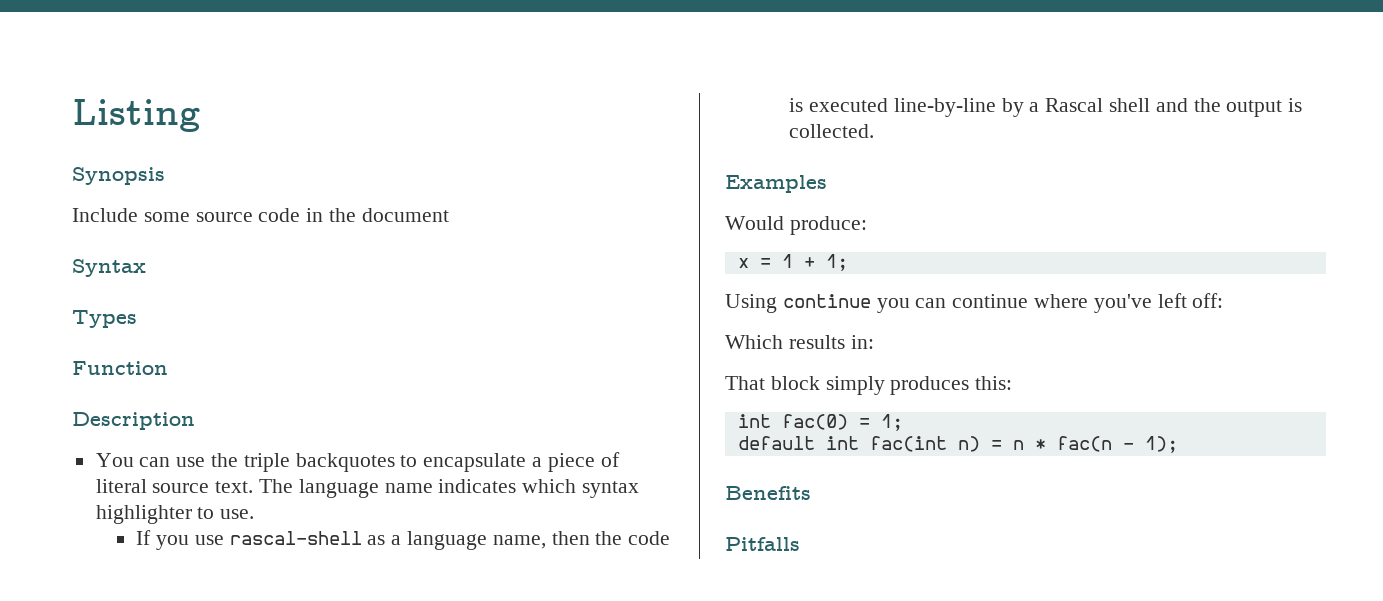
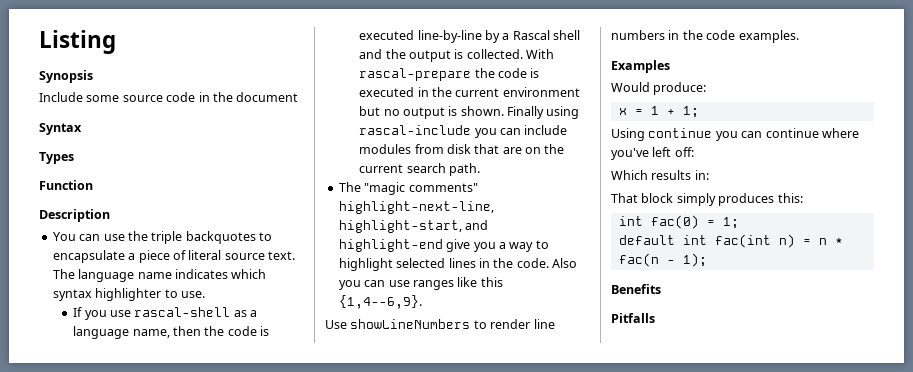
+ With rascal-prepare the code is executed in the current environment but no output is shown. Finally using rascal-include you can include modules from disk that are on the current search path.
+ The "magic comments" highlight-next-line, highlight-start, and highlight-end give you a way to highlight selected lines in the code. Also you can use ranges like this {1,4--6,9}.
+ Use showLineNumbers to render line numbers in the code examples.

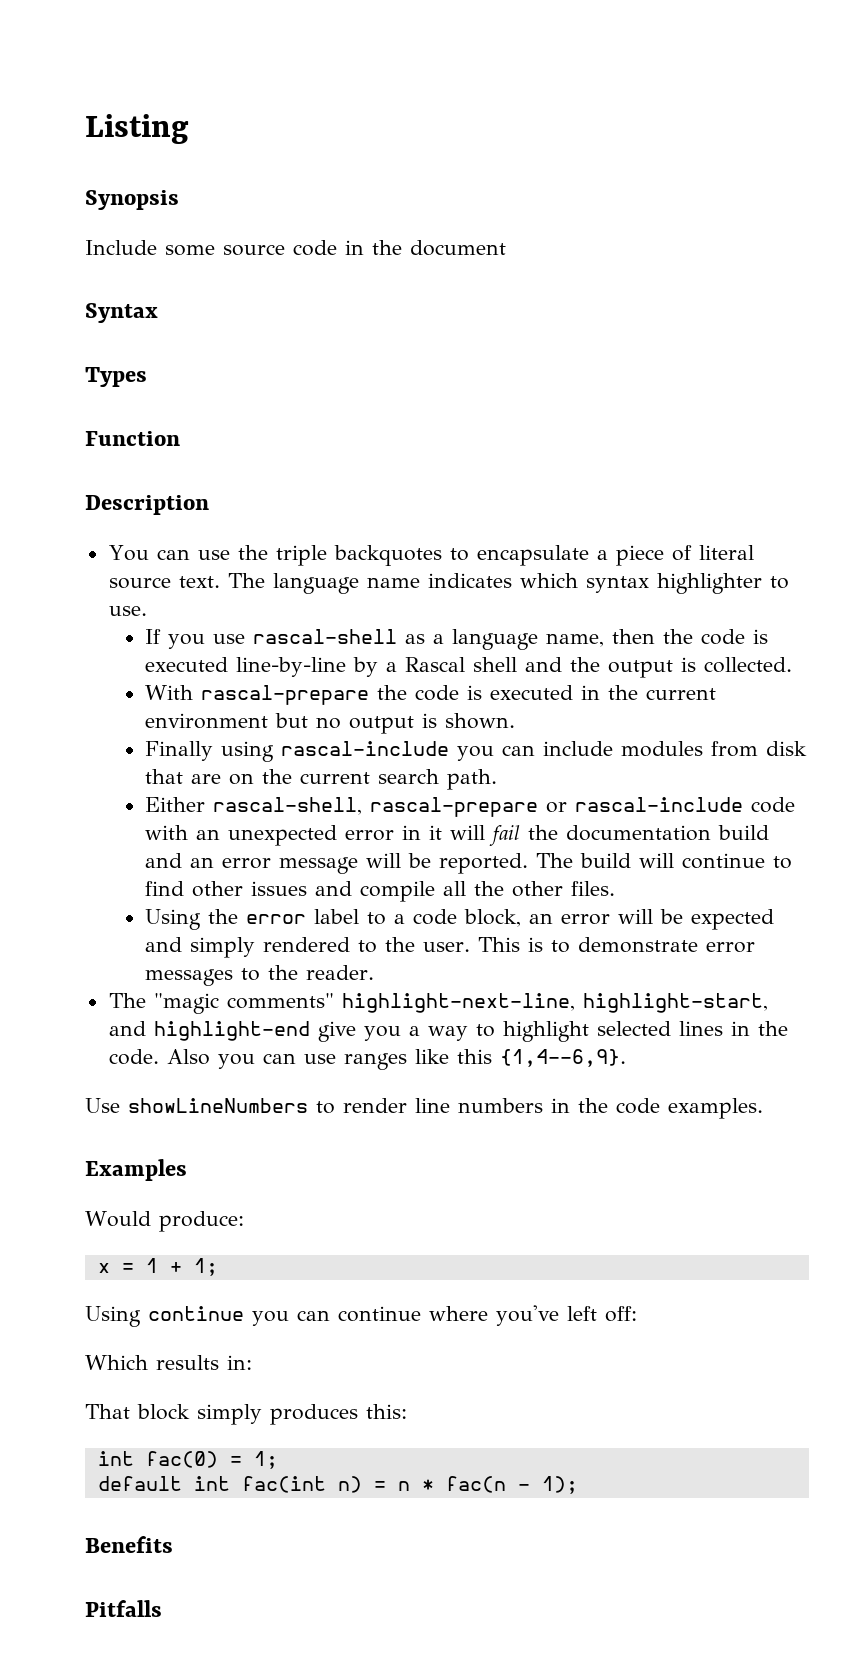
- If you use rascal-shell as a language name, then the code is executed line-by-line by a Rascal shell and the output is collected. With rascal-prepare the code is executed in the current environment but no output is shown. Finally using rascal-include you can include modules from disk that are on the current search path.
+ If you use rascal-shell as a language name, then the code is executed line-by-line by a Rascal shell and the output is collected.
+ With rascal-prepare the code is executed in the current environment but no output is shown.
+ Finally using rascal-include you can include modules from disk that are on the current search path.
+ Either rascal-shell, rascal-prepare or rascal-include code with an unexpected error in it will fail the documentation build and an error message will be reported. The build will continue to find other issues and compile all the other files.
+ Using the error label to a code block, an error will be expected and simply rendered to the user. This is to demonstrate error messages to the reader.

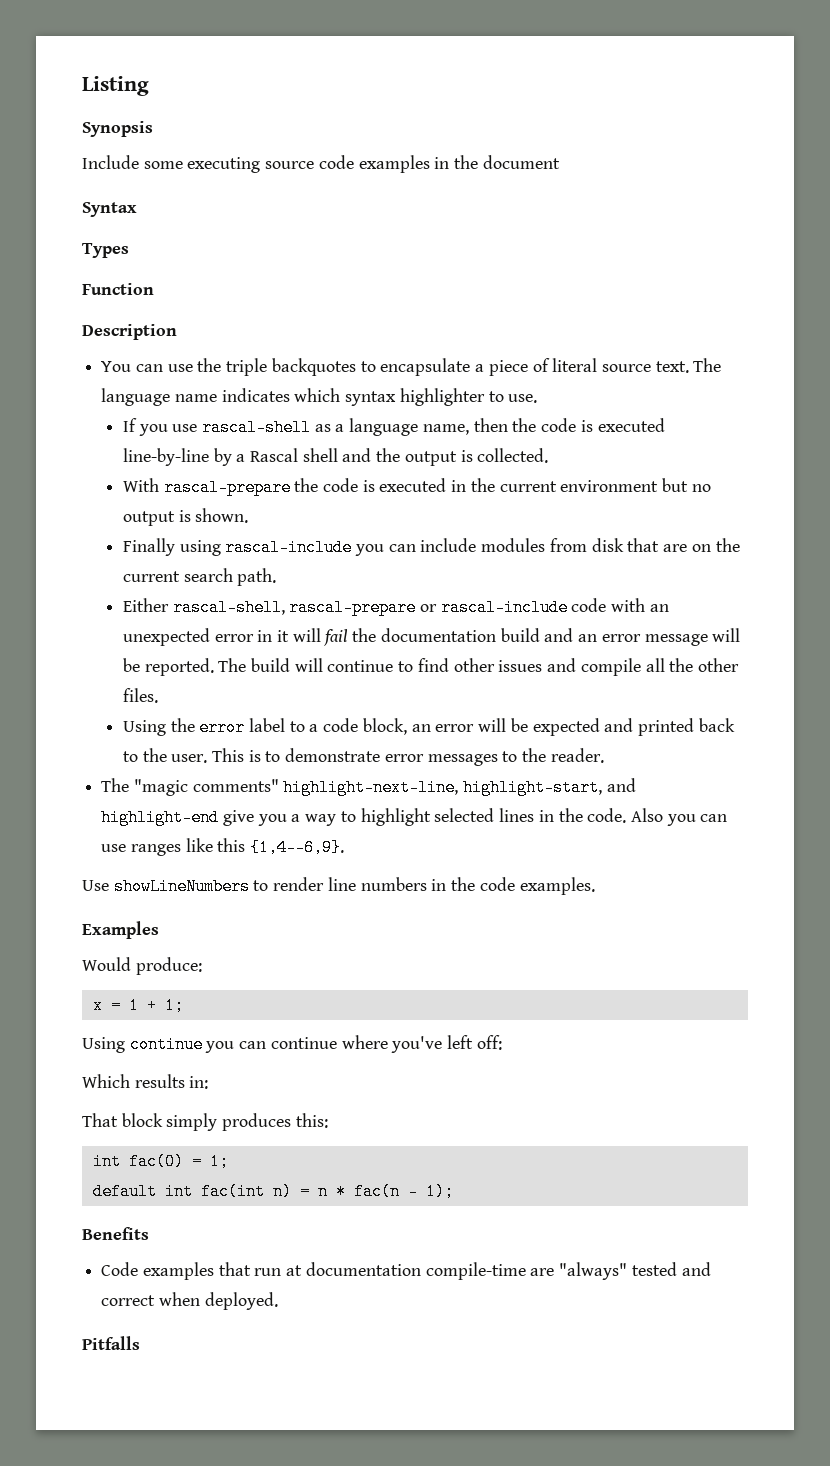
- Include some source code in the document
+ Include some executing source code examples in the document
- Using the error label to a code block, an error will be expected and simply rendered to the user.
+ Using the error label to a code block, an error will be expected and printed back to the user.
+ Code examples that run at documentation compile-time are "always" tested and correct when deployed.

